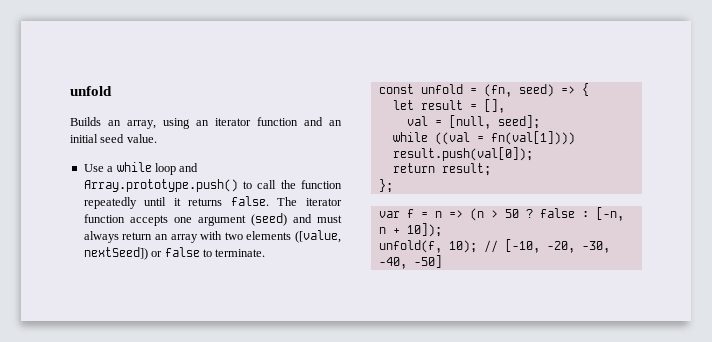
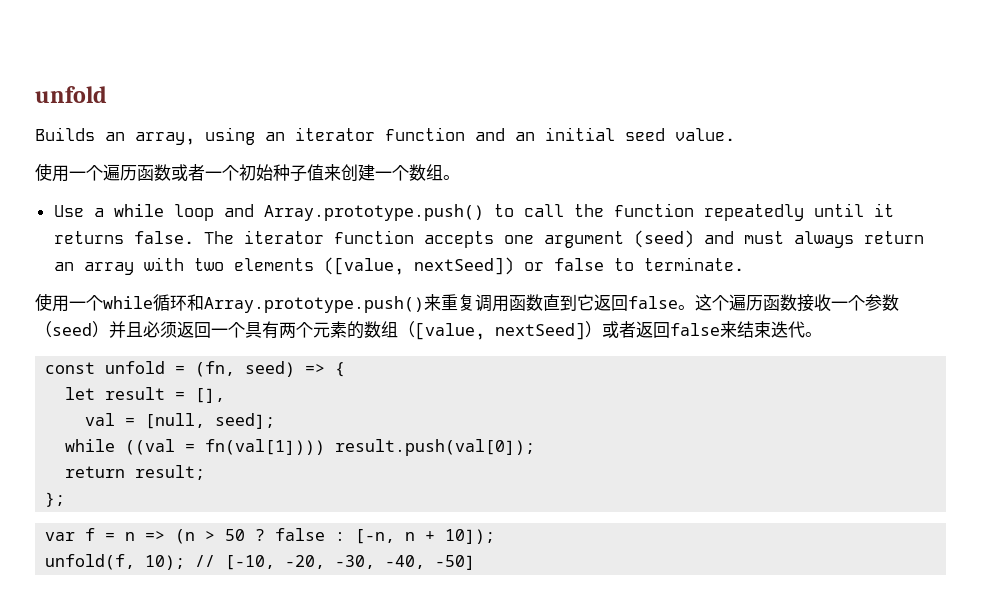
+ 使用一个遍历函数或者一个初始种子值来创建一个数组。
+ 使用一个while循环和Array.prototype.push()来重复调用函数直到它返回false。这个遍历函数接收一个参数（seed）并且必须返回一个具有两个元素的数组（[value, nextSeed]）或者返回false来结束迭代。

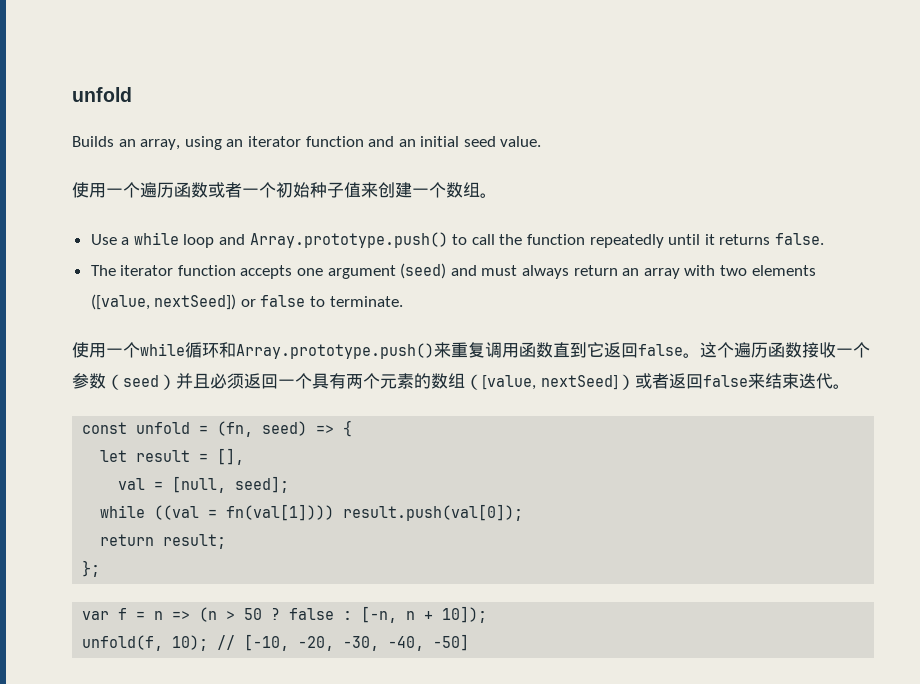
- Use a while loop and Array.prototype.push() to call the function repeatedly until it returns false. The iterator function accepts one argument (seed) and must always return an array with two elements ([value, nextSeed]) or false to terminate.
+ Use a while loop and Array.prototype.push() to call the function repeatedly until it returns false.
+ The iterator function accepts one argument (seed) and must always return an array with two elements ([value, nextSeed]) or false to terminate.

